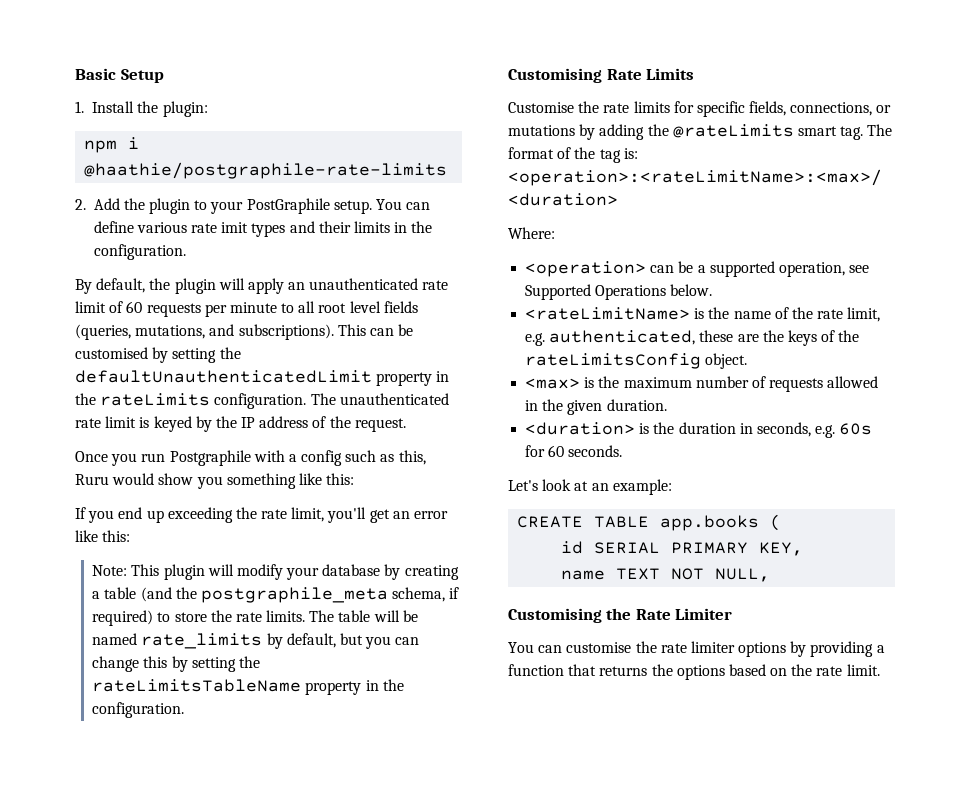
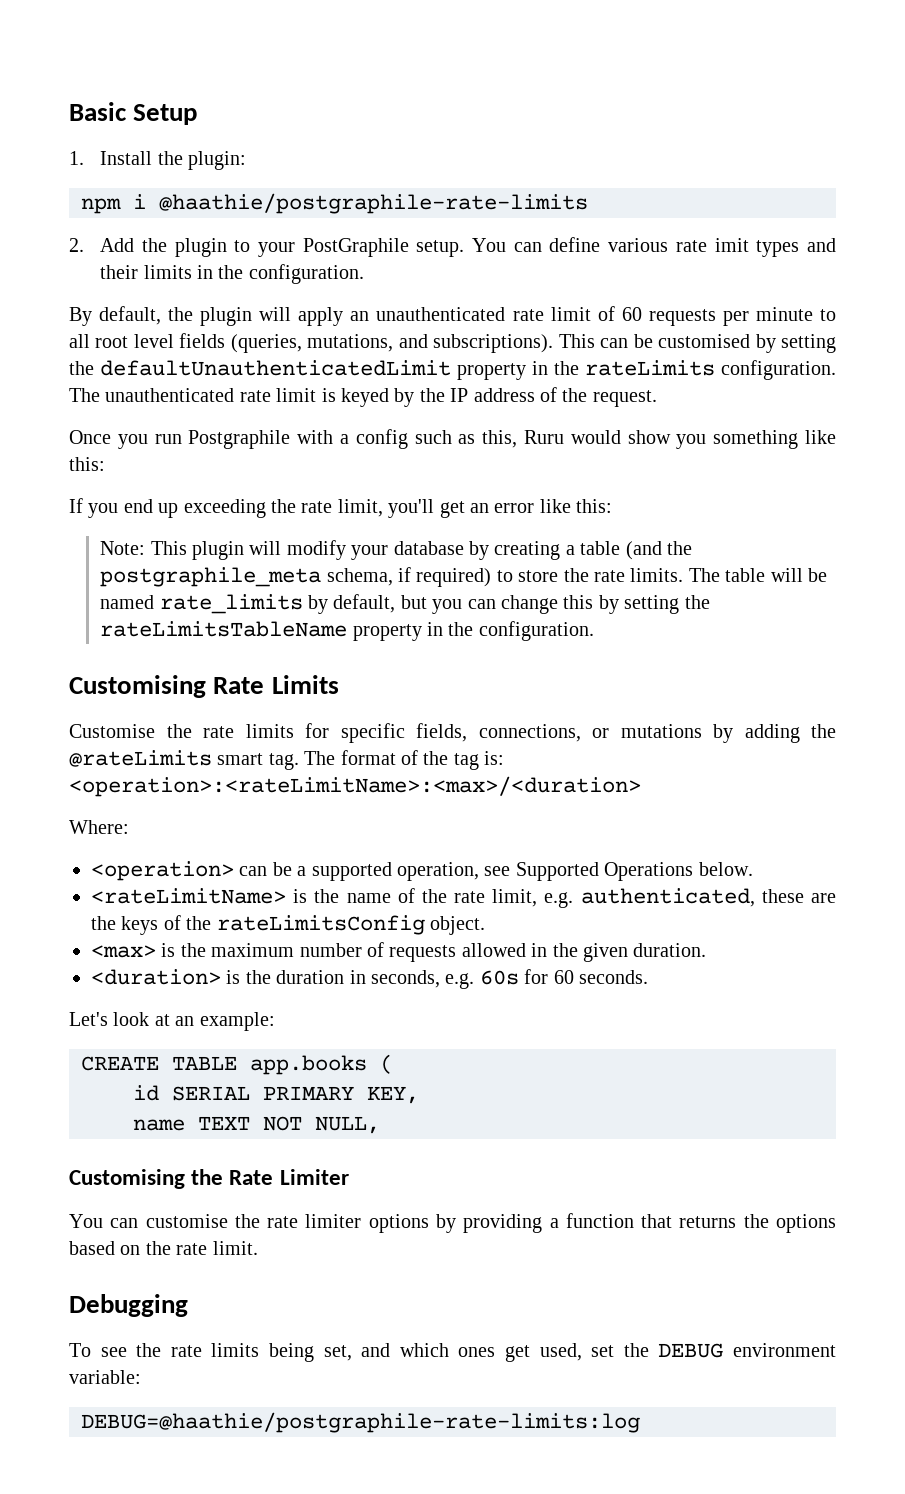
+ Debugging
+ To see the rate limits being set, and which ones get used, set the DEBUG environment variable:
+ DEBUG=@haathie/postgraphile-rate-limits:log

